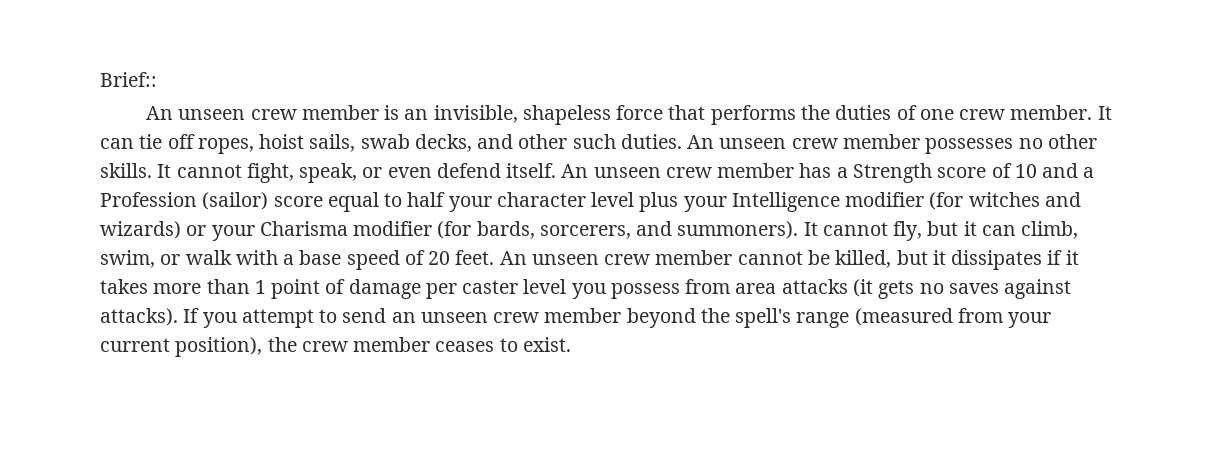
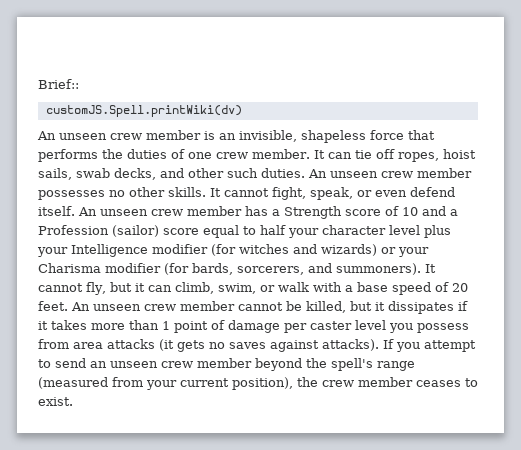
+ customJS.Spell.printWiki(dv)

